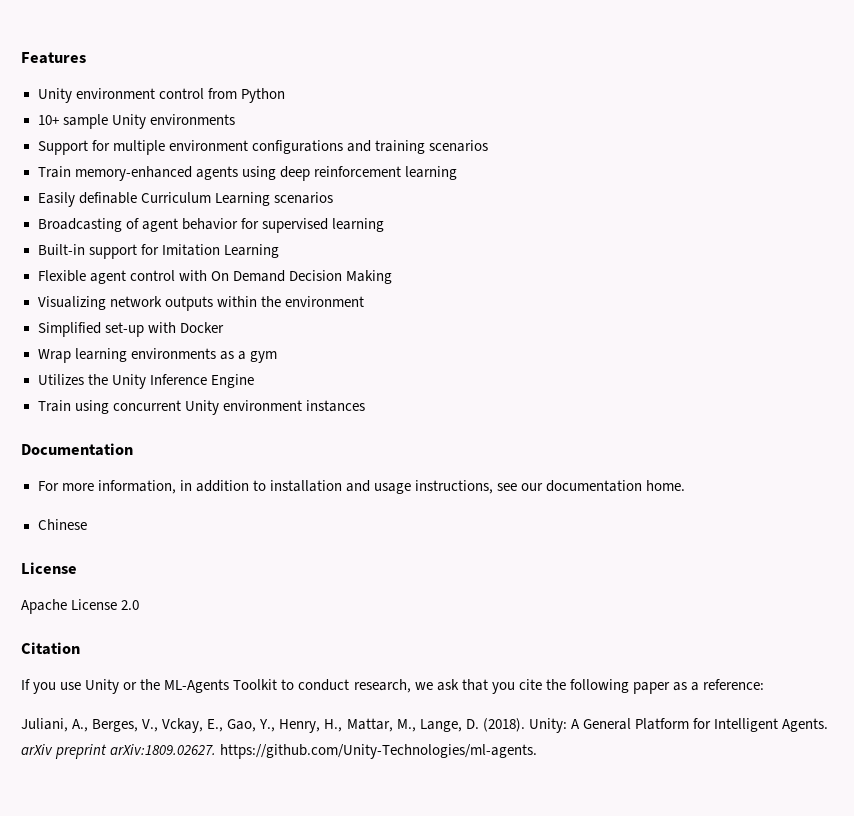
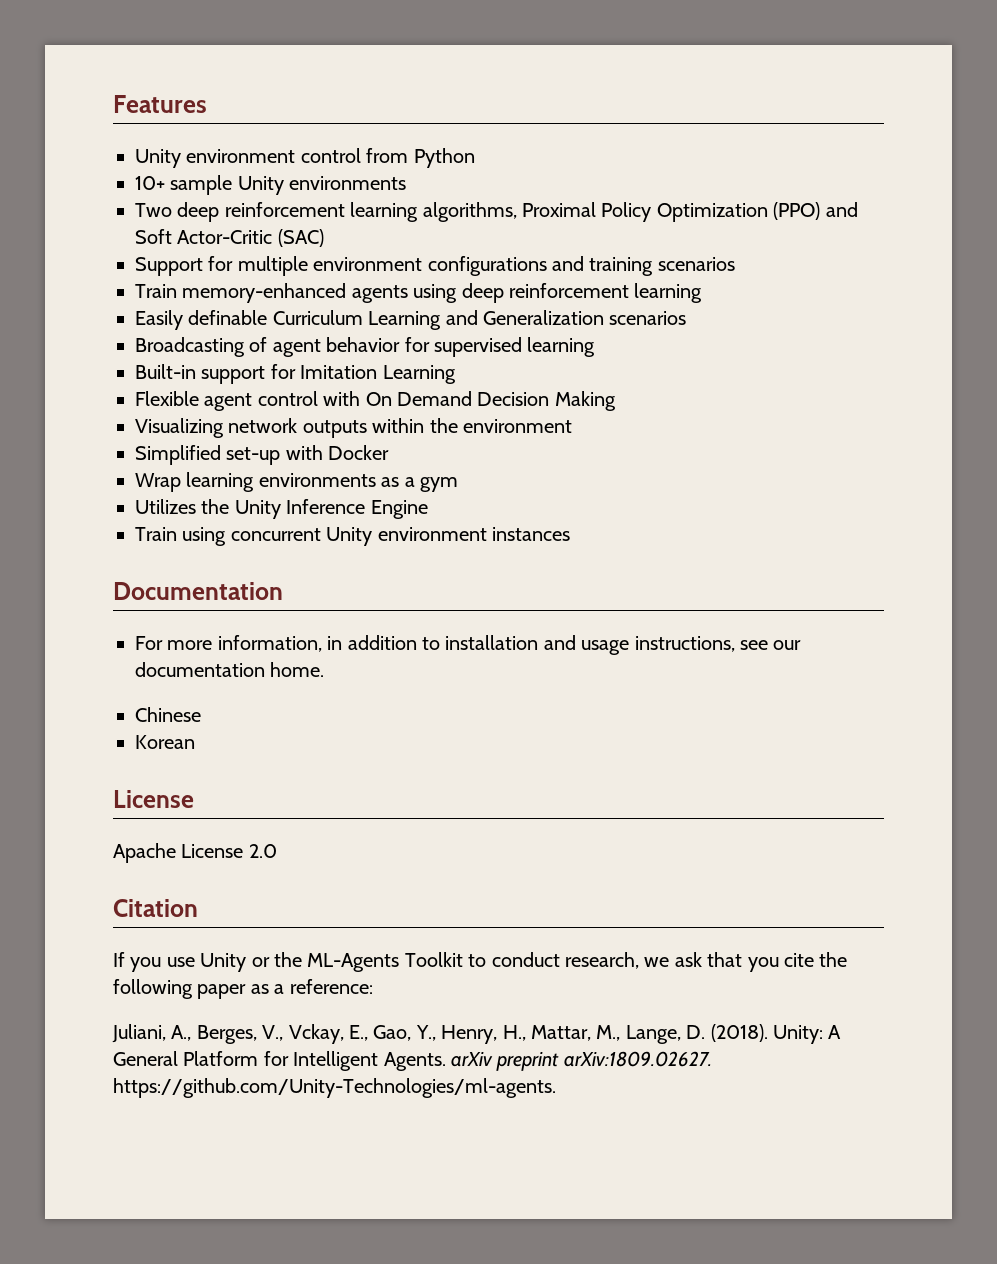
+ Two deep reinforcement learning algorithms, Proximal Policy Optimization (PPO) and Soft Actor-Critic (SAC)
- Easily definable Curriculum Learning scenarios
+ Easily definable Curriculum Learning and Generalization scenarios
+ Korean

